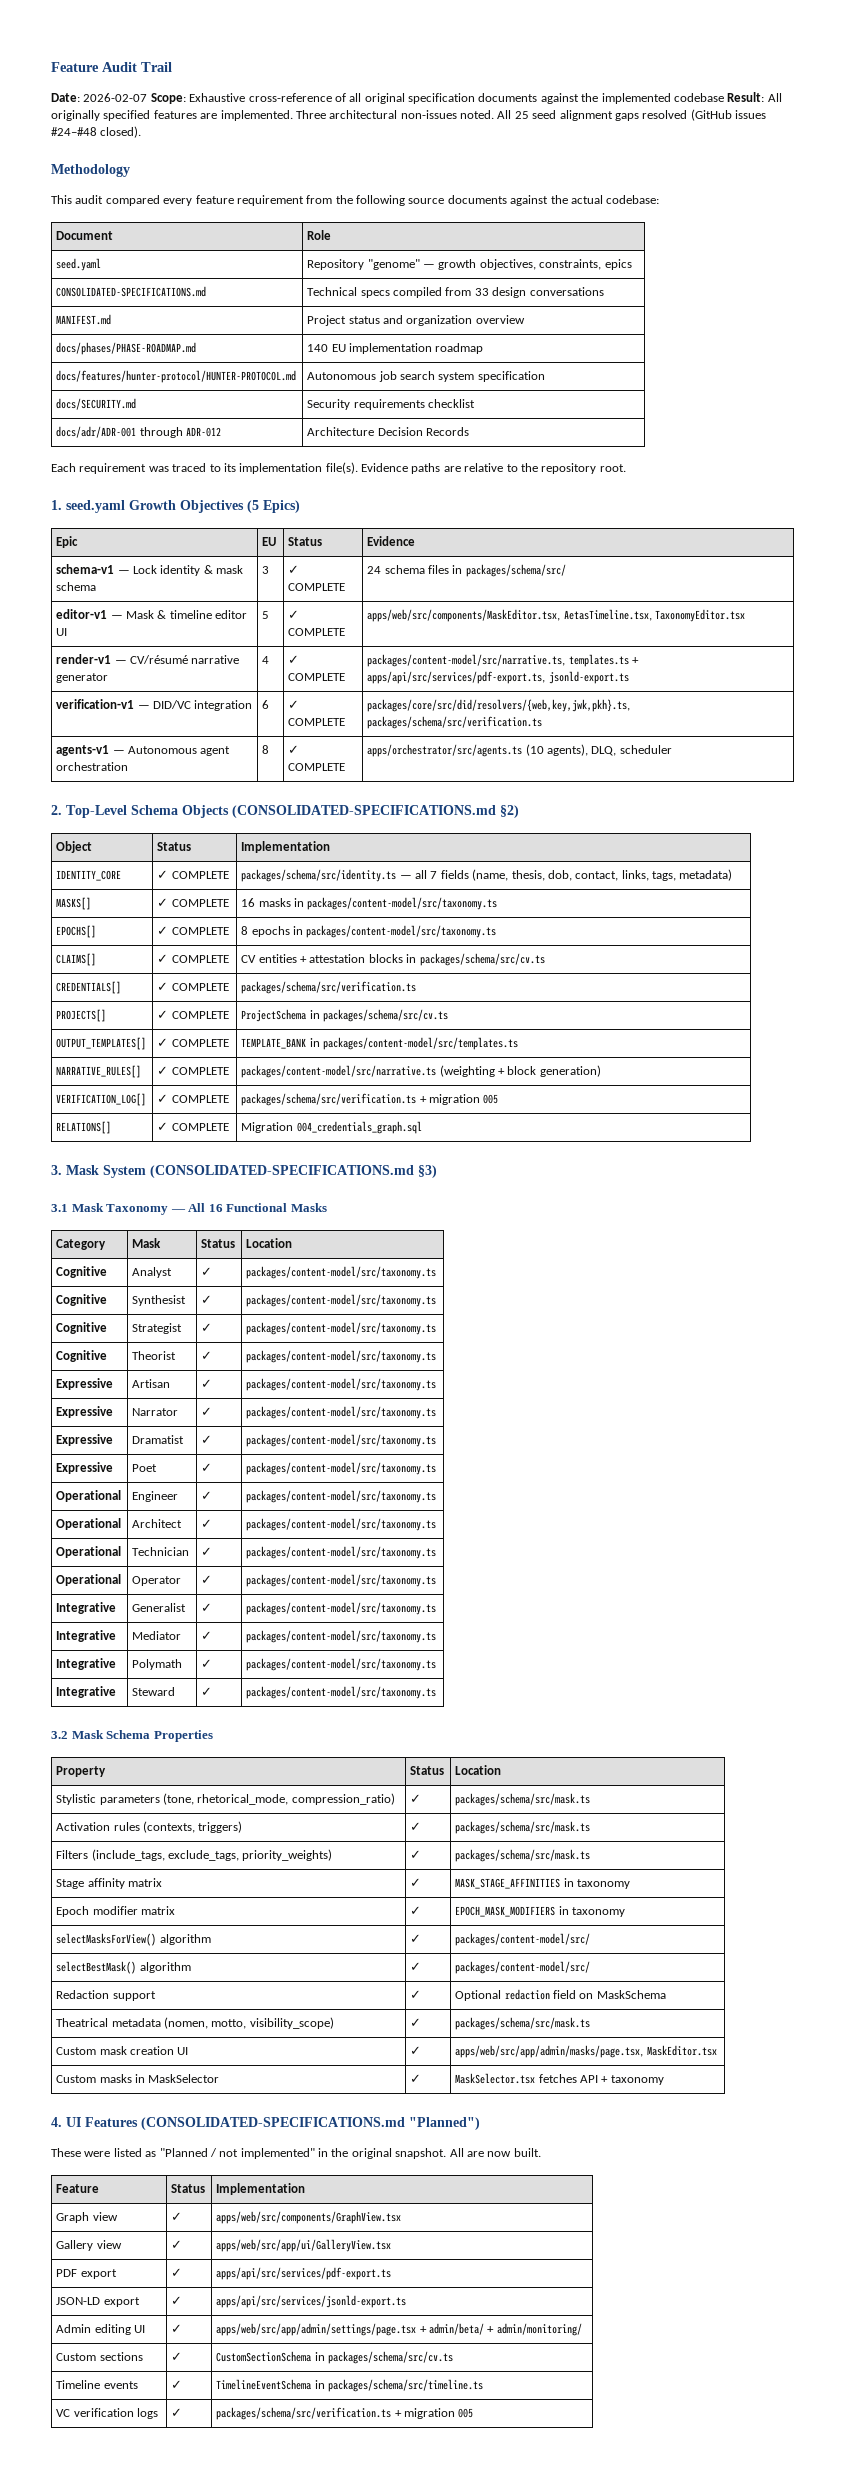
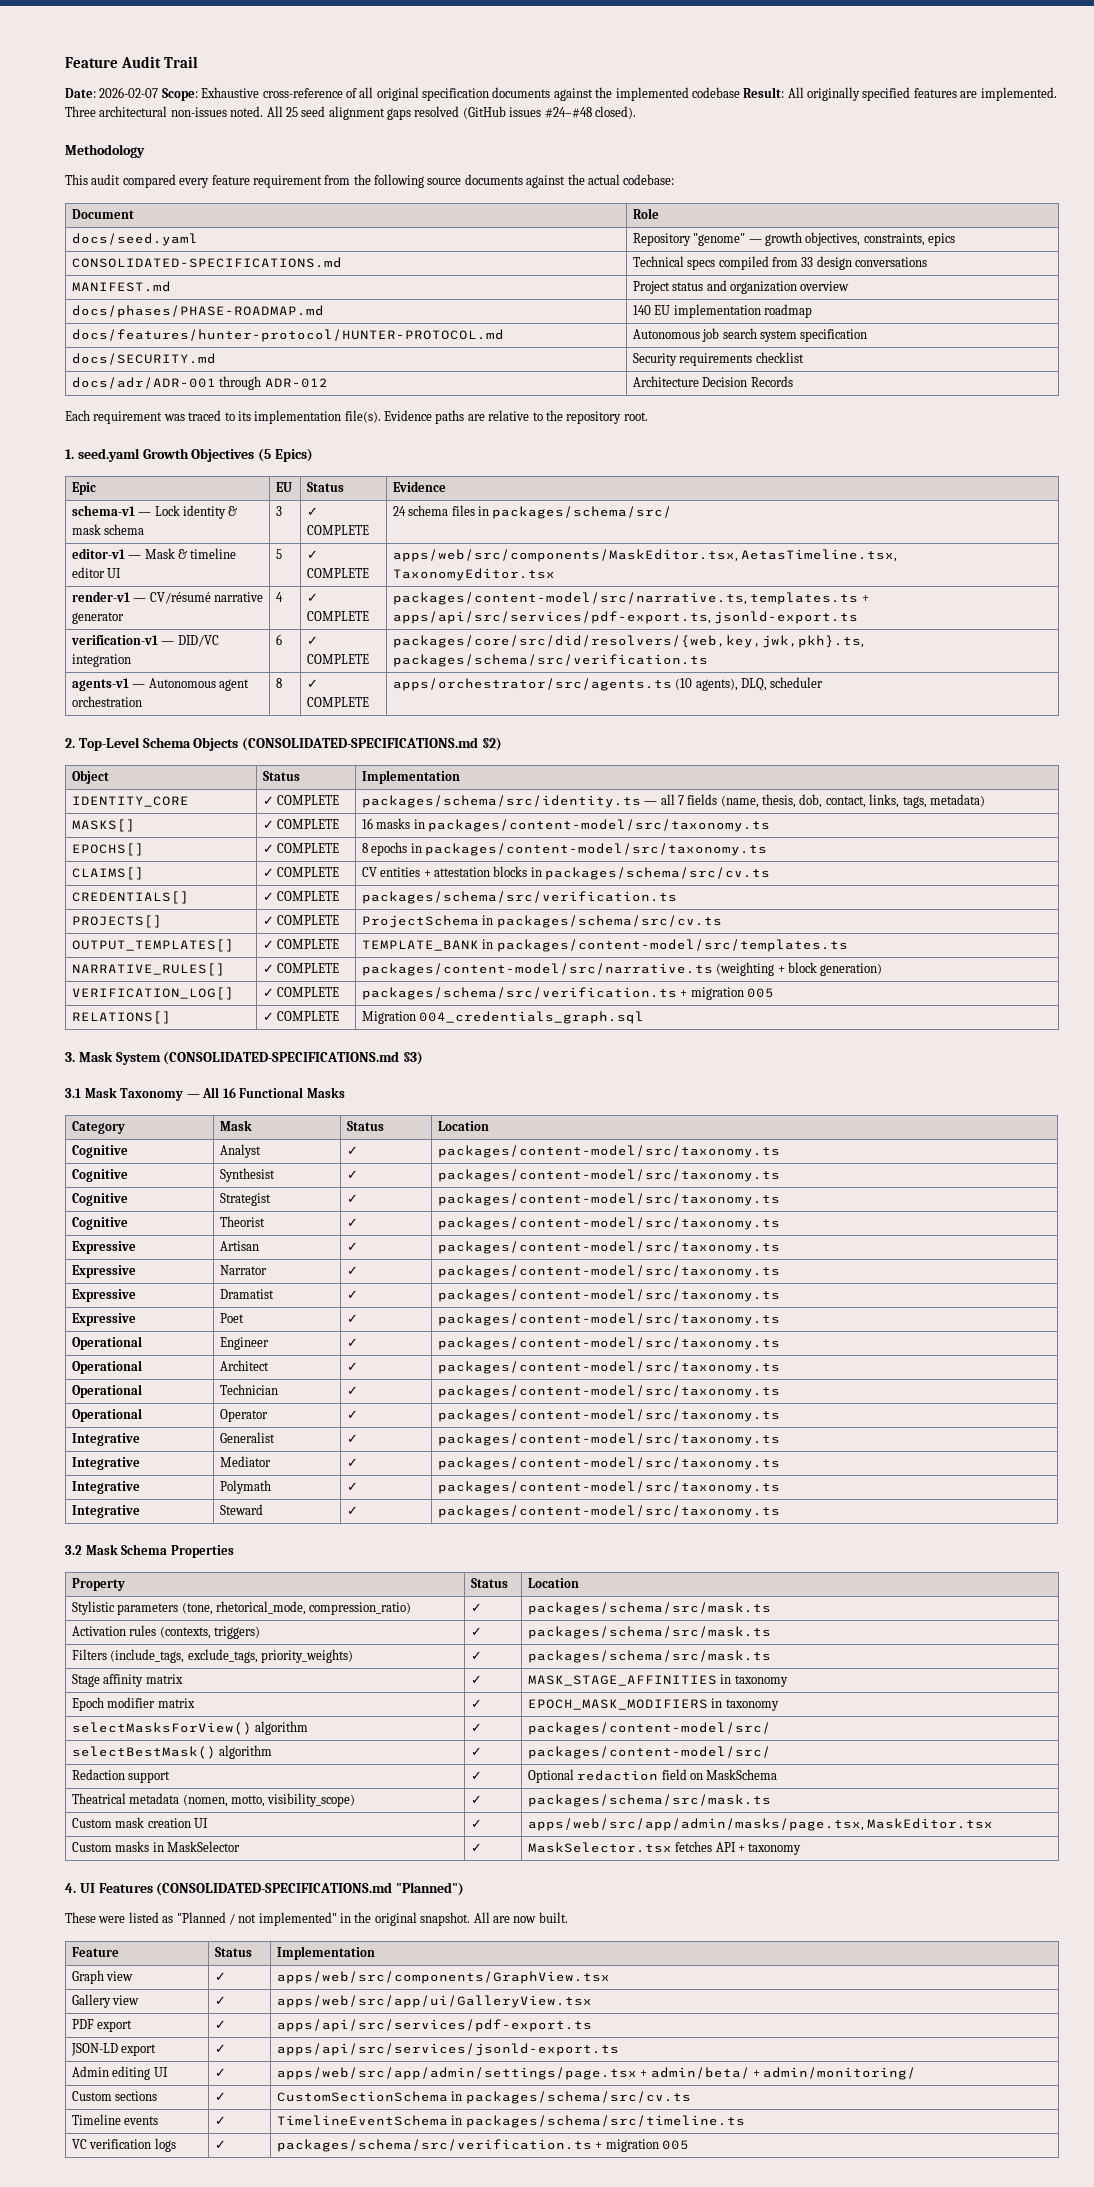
- seed.yaml | Repository "genome" — growth objectives, constraints, epics
+ docs/seed.yaml | Repository "genome" — growth objectives, constraints, epics

